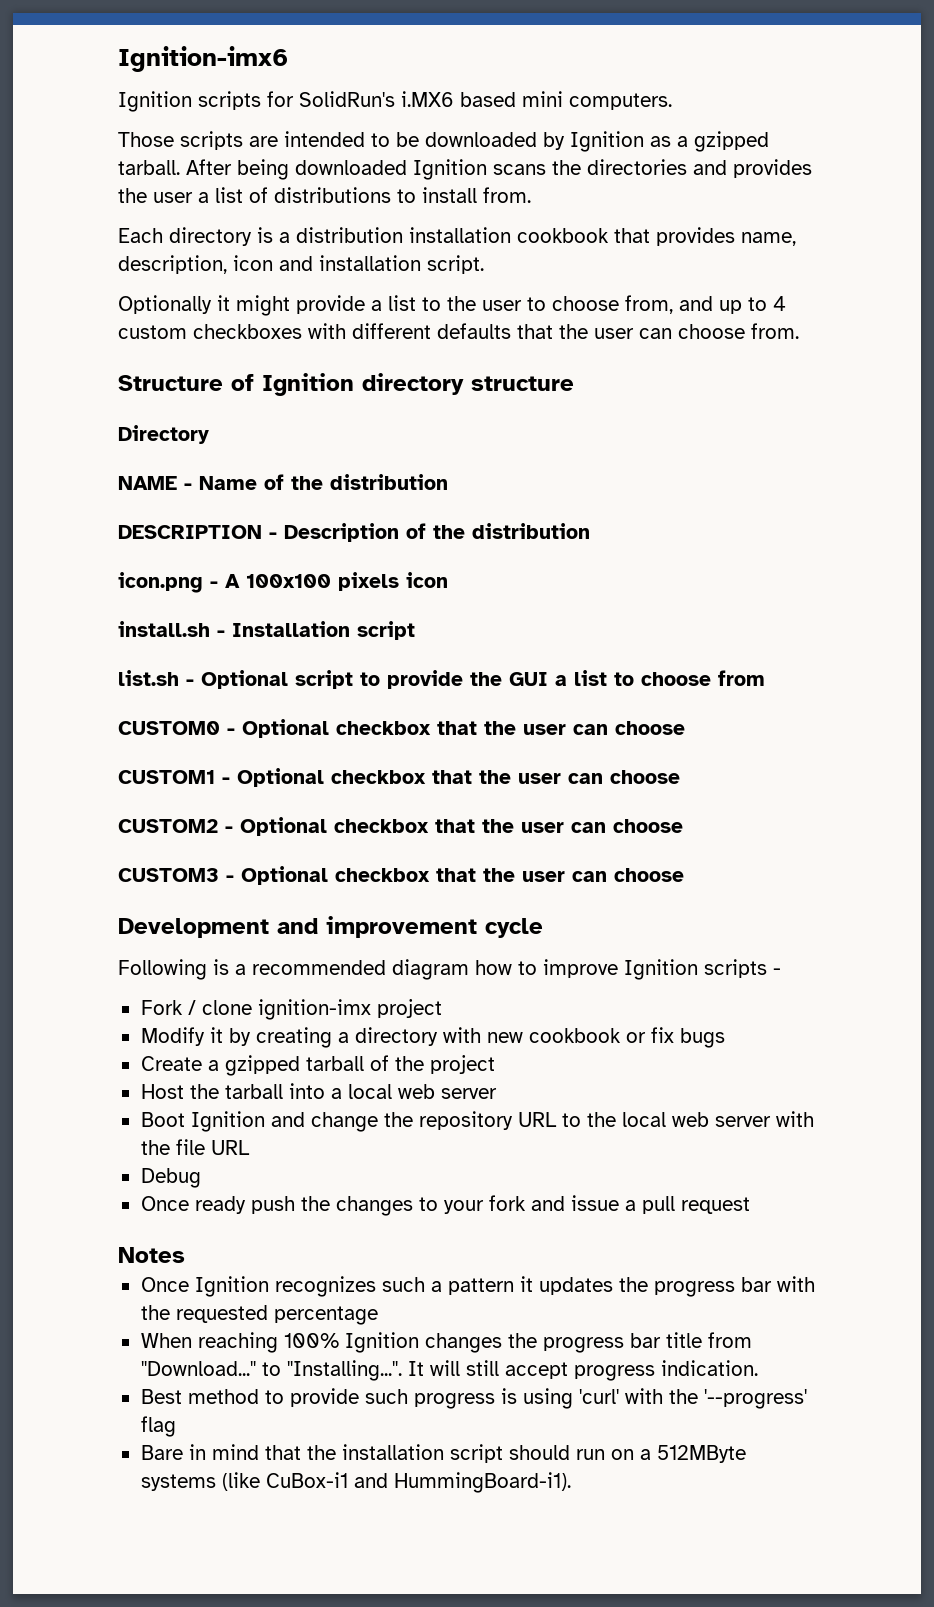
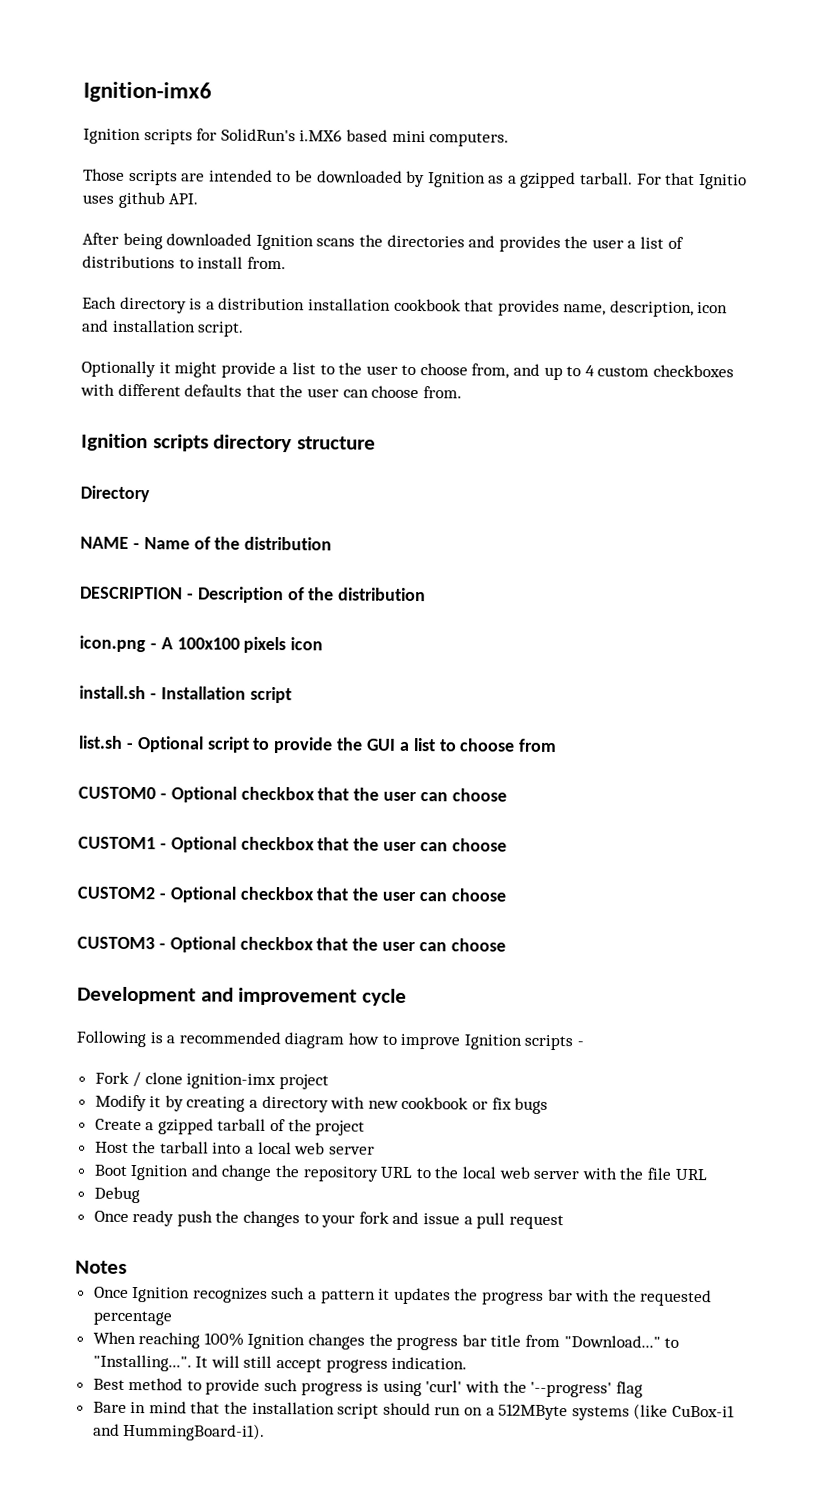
- Those scripts are intended to be downloaded by Ignition as a gzipped tarball. After being downloaded Ignition scans the directories and provides the user a list of distributions to install from.
+ Those scripts are intended to be downloaded by Ignition as a gzipped tarball. For that Ignitio uses github API.
+ After being downloaded Ignition scans the directories and provides the user a list of distributions to install from.
- Structure of Ignition directory structure
+ Ignition scripts directory structure

